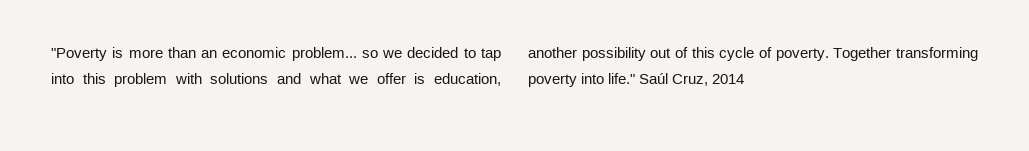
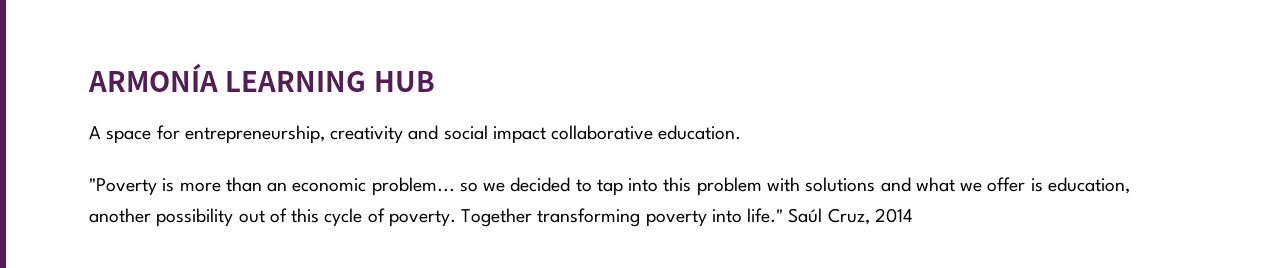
+ ARMONÍA LEARNING HUB
+ A space for entrepreneurship, creativity and social impact collaborative education.

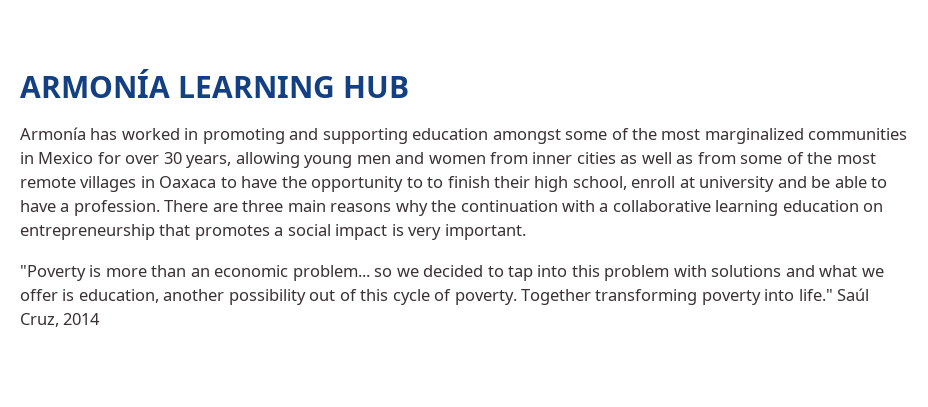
- A space for entrepreneurship, creativity and social impact collaborative education.
+ Armonía has worked in promoting and supporting education amongst some of the most marginalized communities in Mexico for over 30 years, allowing young men and women from inner cities as well as from some of the most remote villages in Oaxaca to have the opportunity to to finish their high school, enroll at university and be able to have a profession. There are three main reasons why the continuation with a collaborative learning education on entrepreneurship that promotes a social impact is very important.

